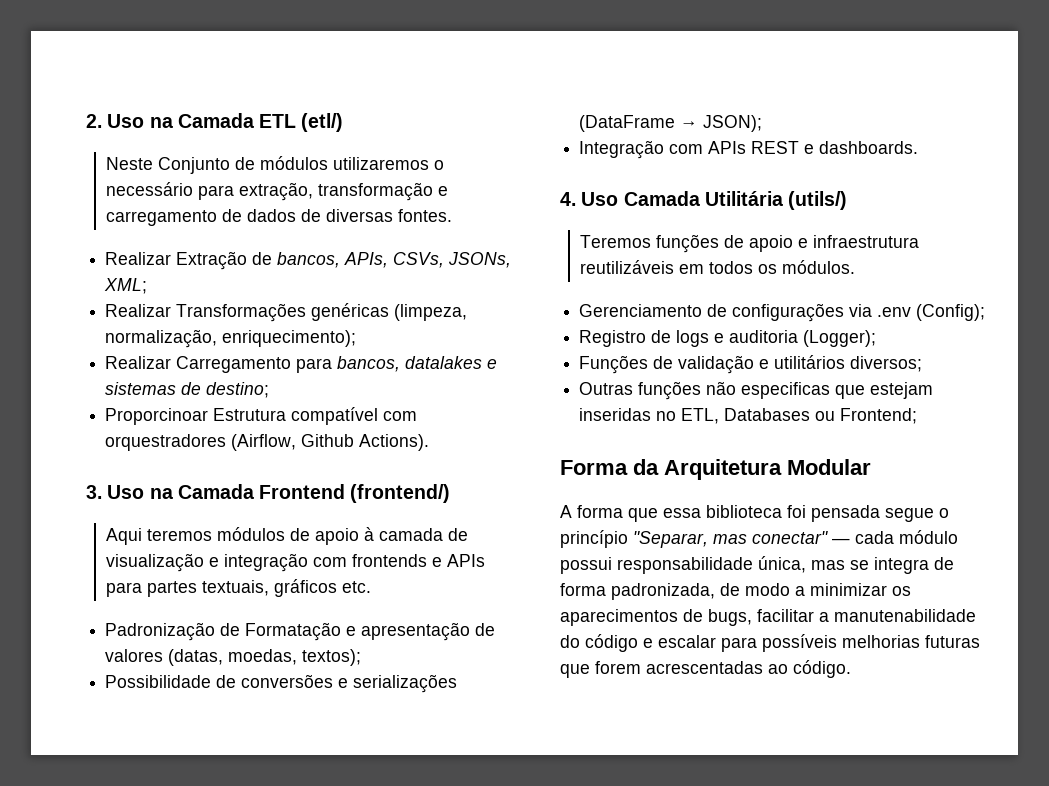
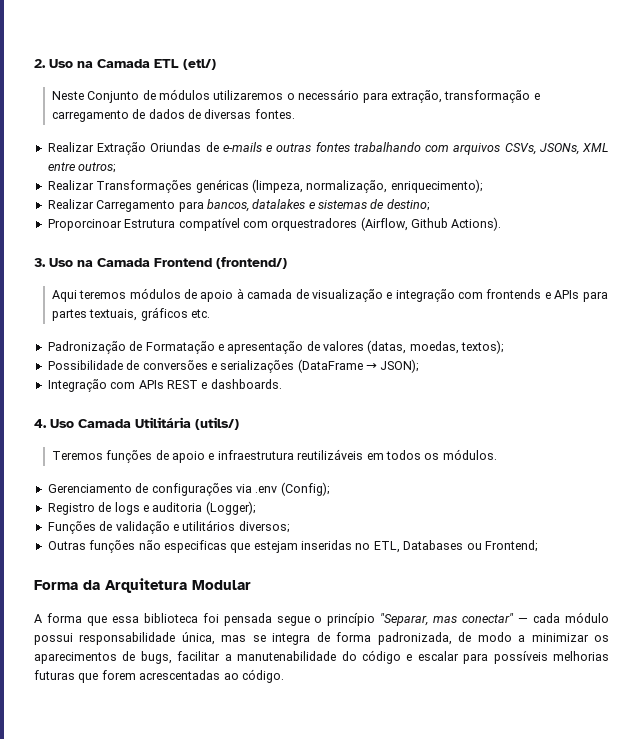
- Realizar Extração de bancos, APIs, CSVs, JSONs, XML;
+ Realizar Extração Oriundas de e-mails e outras fontes trabalhando com arquivos CSVs, JSONs, XML entre outros;

